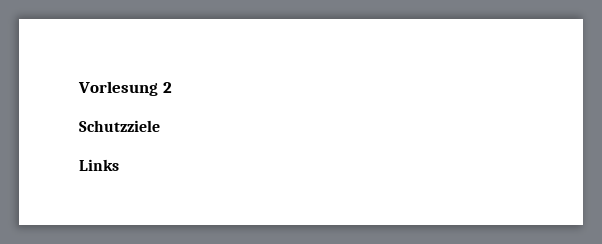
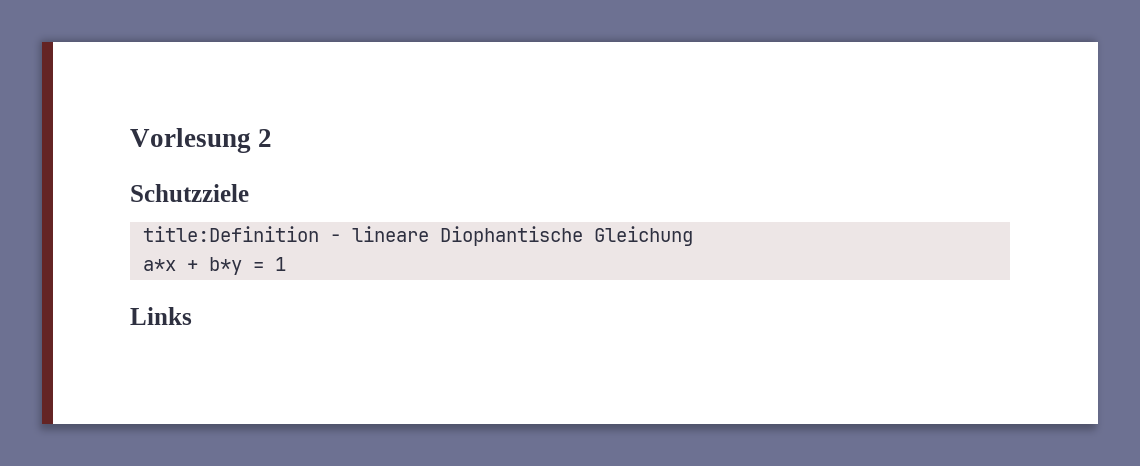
+ title:Definition - lineare Diophantische Gleichung
+ a*x + b*y = 1

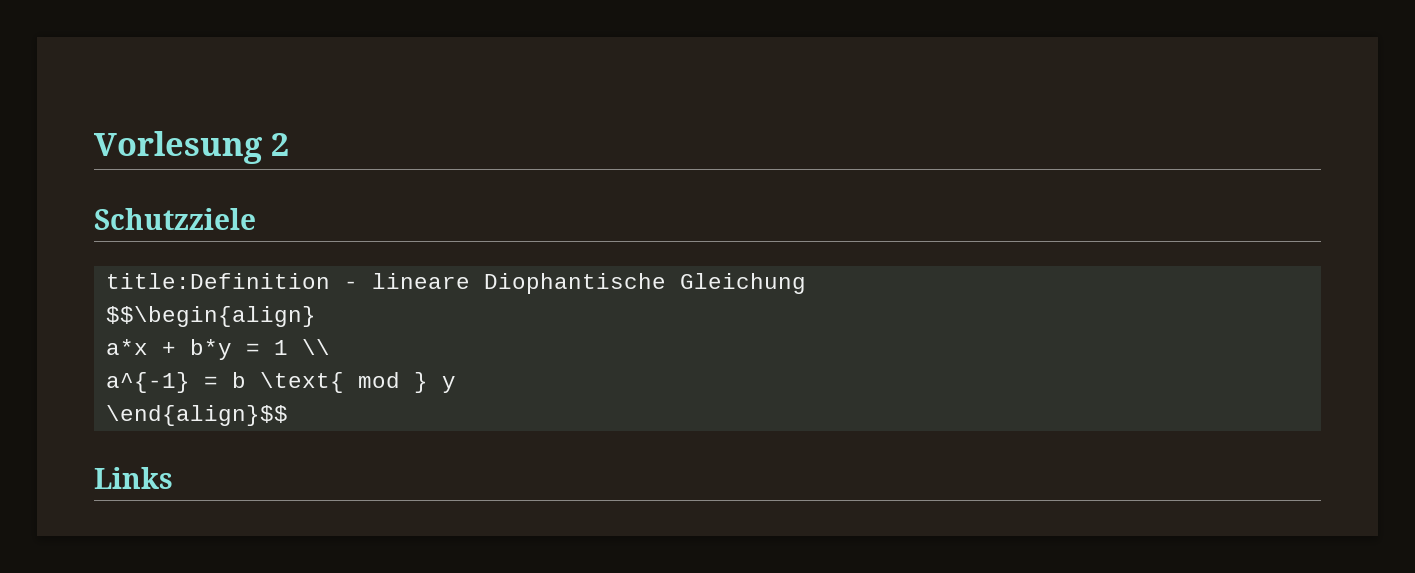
+ $$\begin{align}
- a*x + b*y = 1
+ a*x + b*y = 1 \\
+ a^{-1} = b \text{ mod } y
+ \end{align}$$

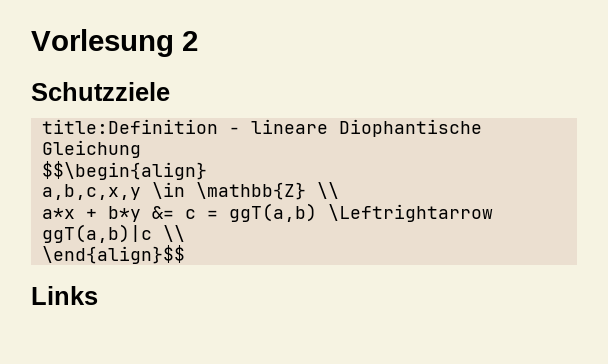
+ a,b,c,x,y \in \mathbb{Z} \\
- a*x + b*y = 1 \\
- a^{-1} = b \text{ mod } y
+ a*x + b*y &= c = ggT(a,b) \Leftrightarrow ggT(a,b)|c \\

